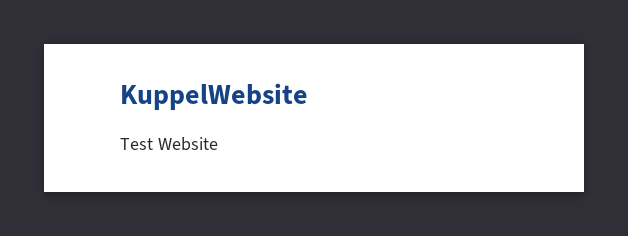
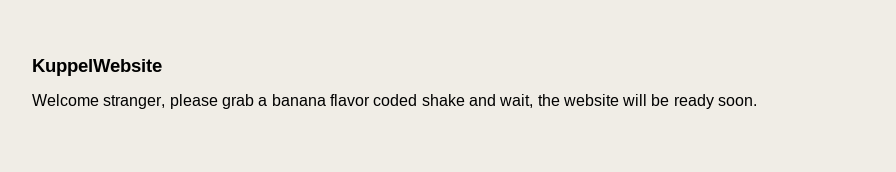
- Test Website
+ Welcome stranger, please grab a banana flavor coded shake and wait, the website will be ready soon.

